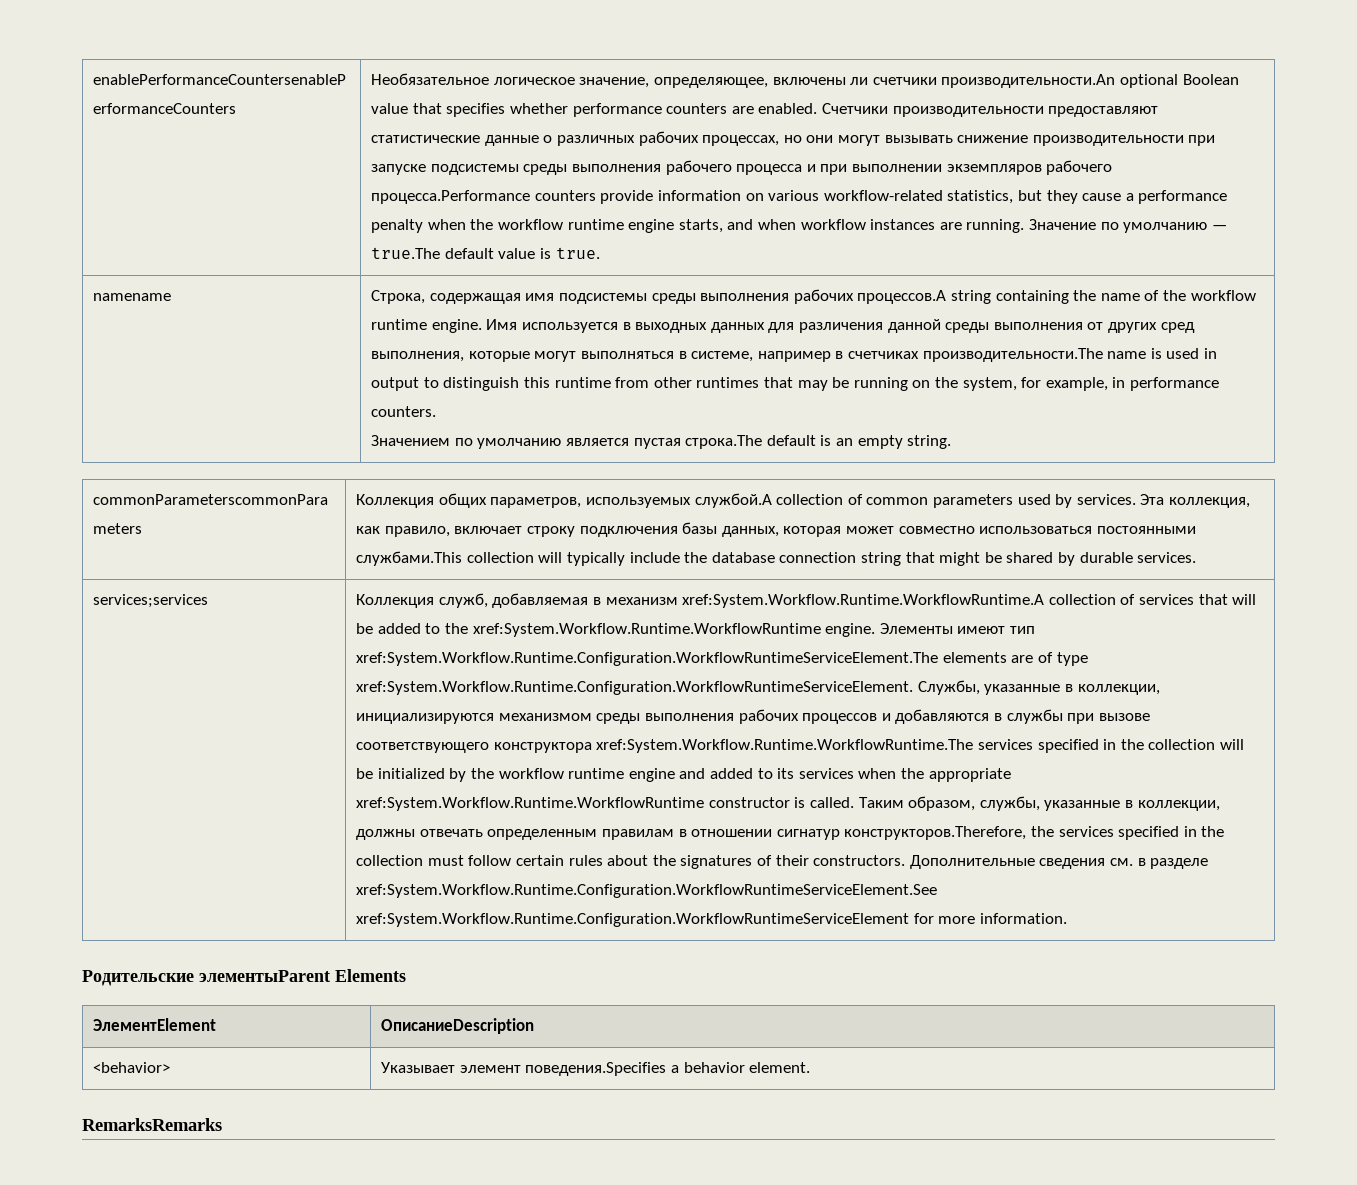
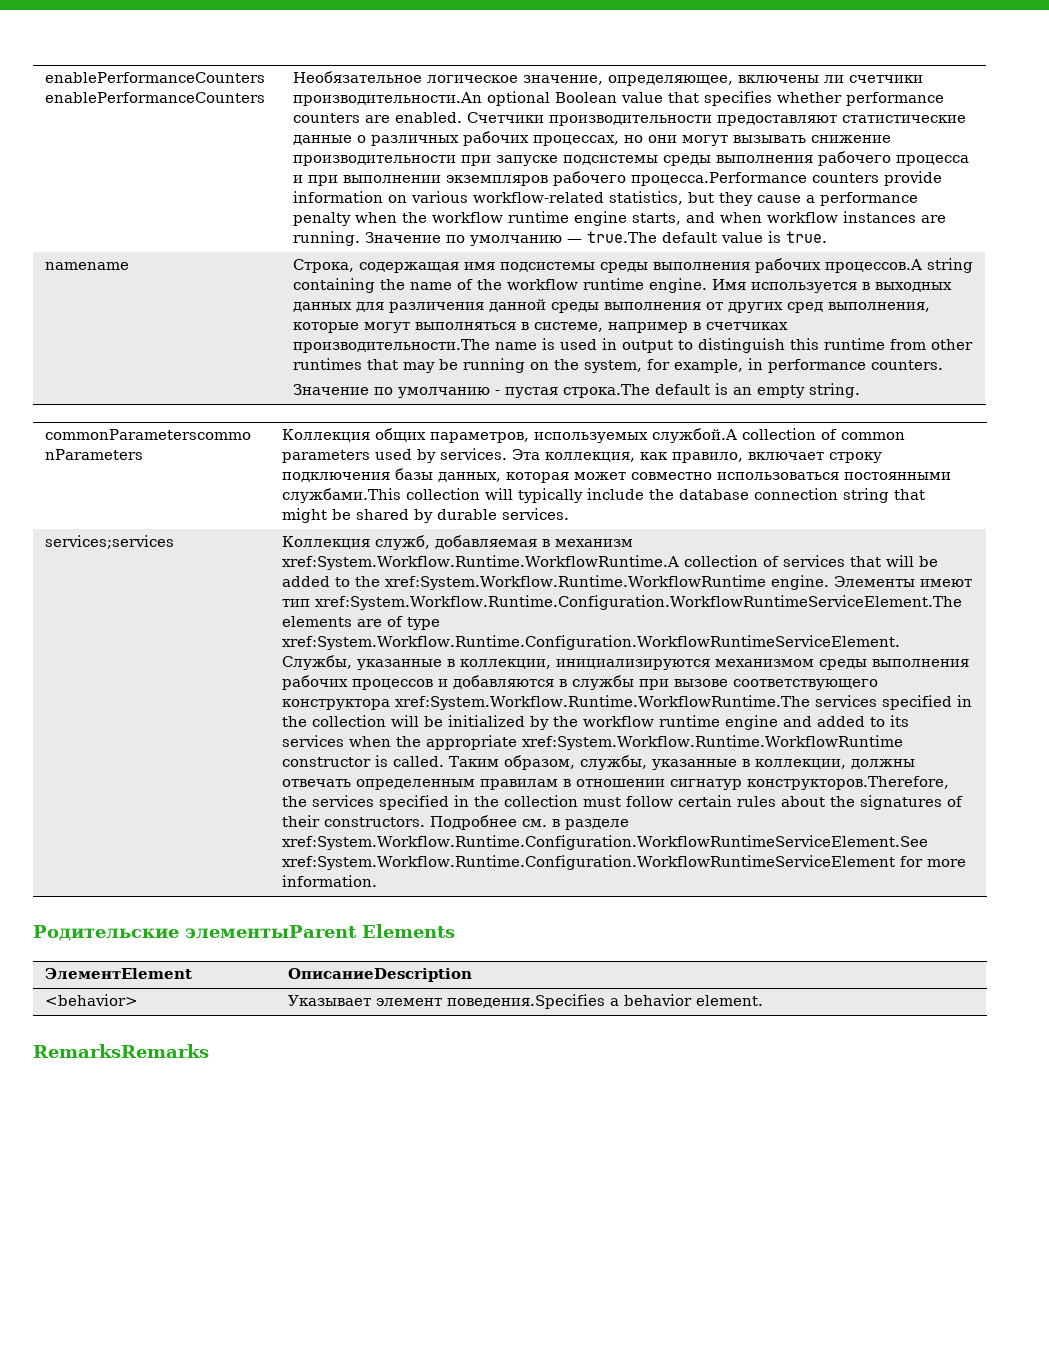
- Значением по умолчанию является пустая строка.The default is an empty string.
+ Значение по умолчанию - пустая строка.The default is an empty string.
- Дополнительные сведения см. в разделе xref:System.Workflow.Runtime.Configuration.WorkflowRuntimeServiceElement.See xref:System.Workflow.Runtime.Configuration.WorkflowRuntimeServiceElement for more information.
+ Подробнее см. в разделе xref:System.Workflow.Runtime.Configuration.WorkflowRuntimeServiceElement.See xref:System.Workflow.Runtime.Configuration.WorkflowRuntimeServiceElement for more information.

